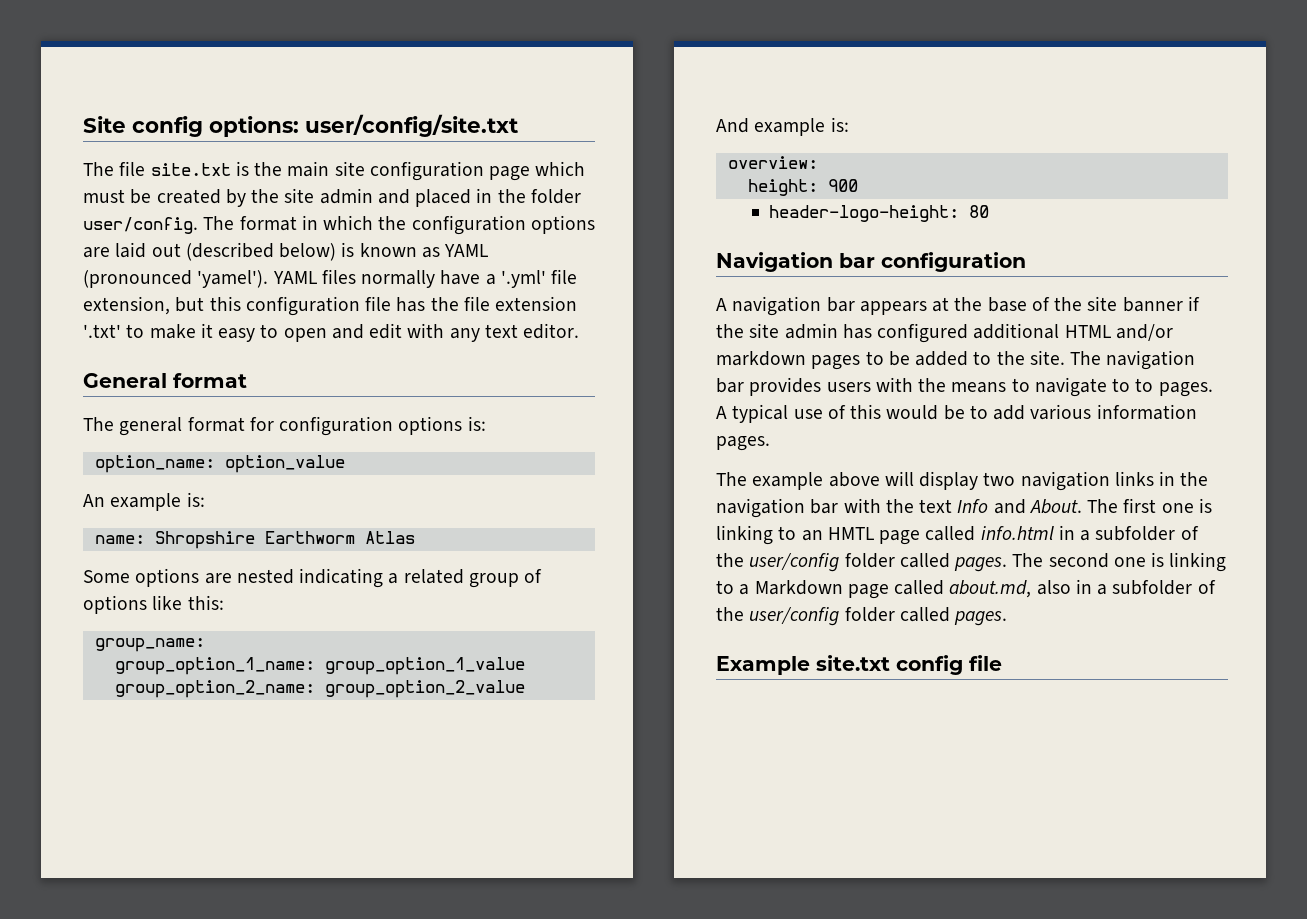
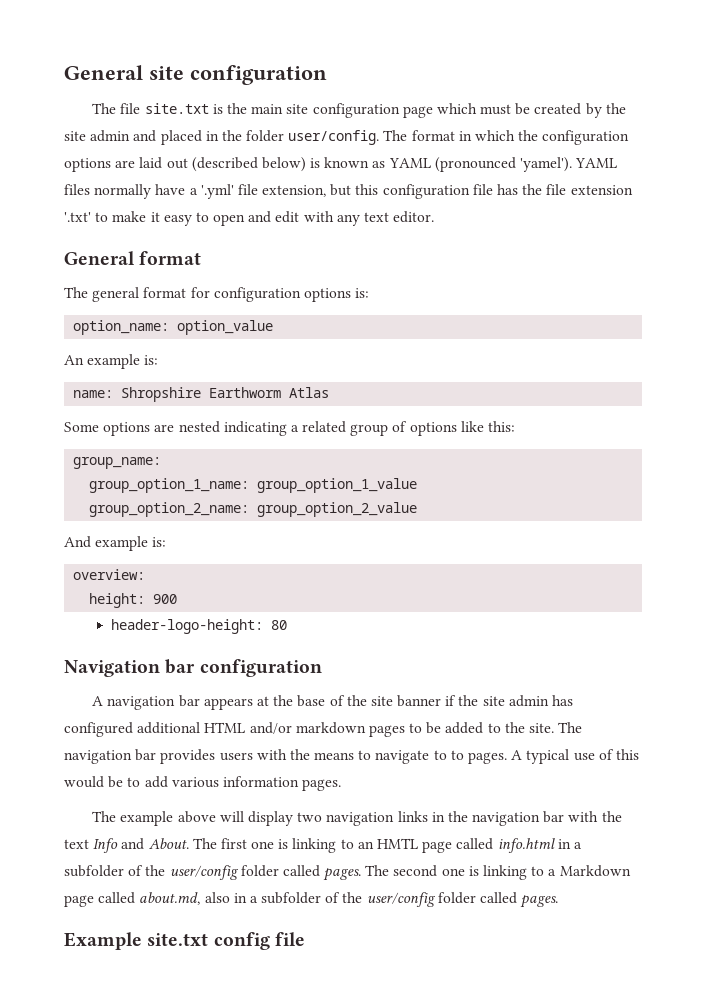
- Site config options: user/config/site.txt
+ General site configuration

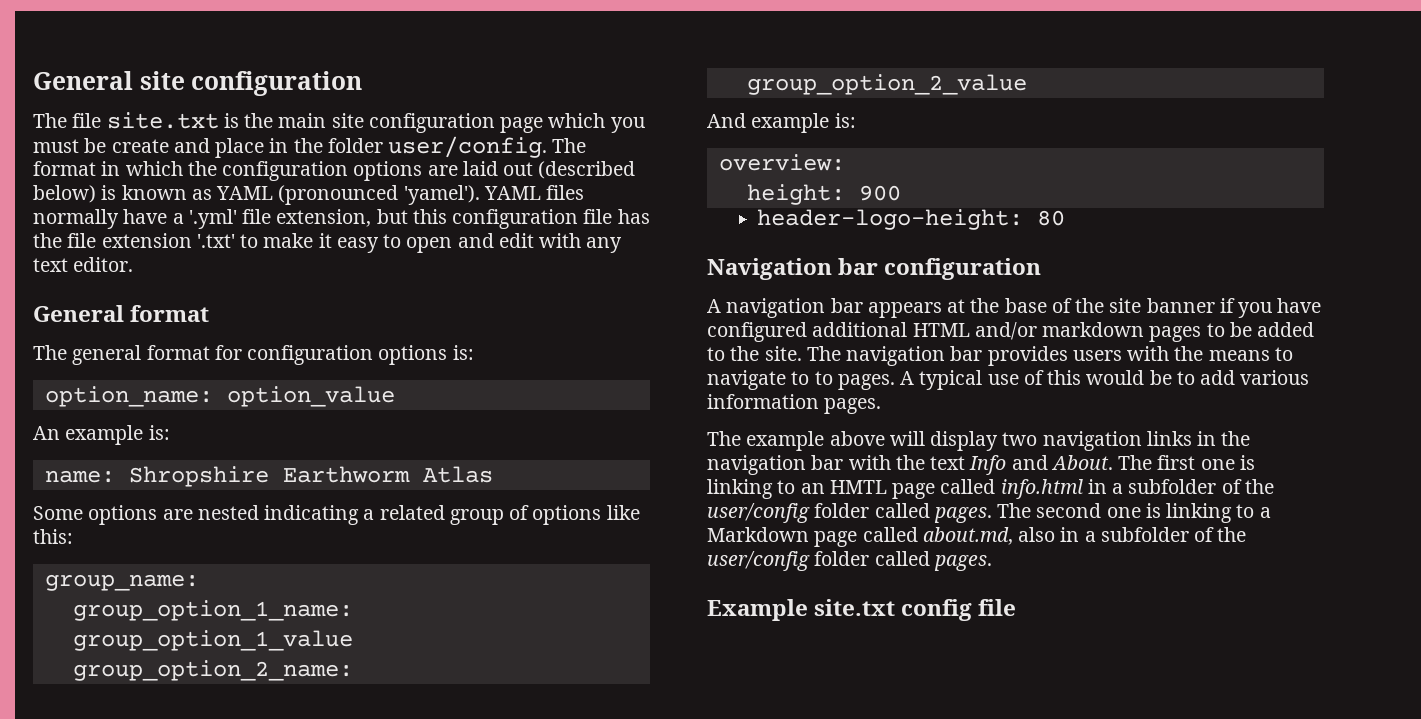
- The file site.txt is the main site configuration page which must be created by the site admin and placed in the folder user/config.
+ The file site.txt is the main site configuration page which you must be create and place in the folder user/config.
- A navigation bar appears at the base of the site banner if the site admin has configured additional HTML and/or markdown pages to be added to the site.
+ A navigation bar appears at the base of the site banner if you have configured additional HTML and/or markdown pages to be added to the site.

